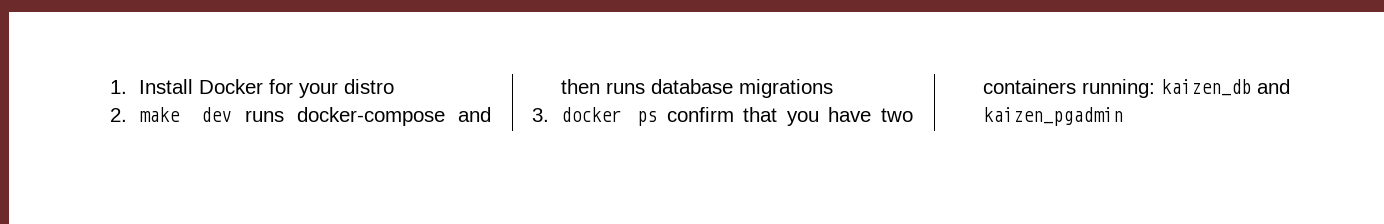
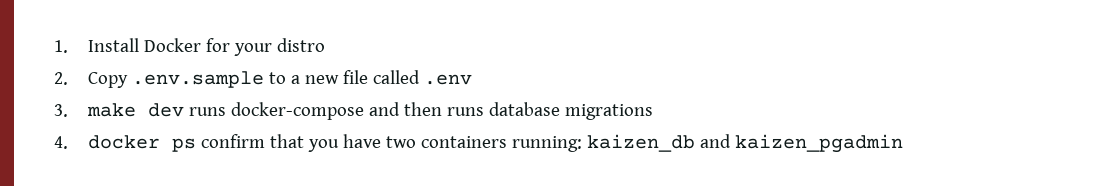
- 2. make dev runs docker-compose and then runs database migrations
+ 2. Copy .env.sample to a new file called .env
+ 3. make dev runs docker-compose and then runs database migrations
- 3. docker ps confirm that you have two containers running: kaizen_db and kaizen_pgadmin
+ 4. docker ps confirm that you have two containers running: kaizen_db and kaizen_pgadmin

